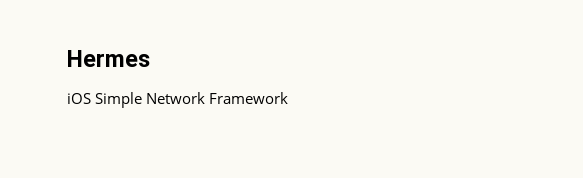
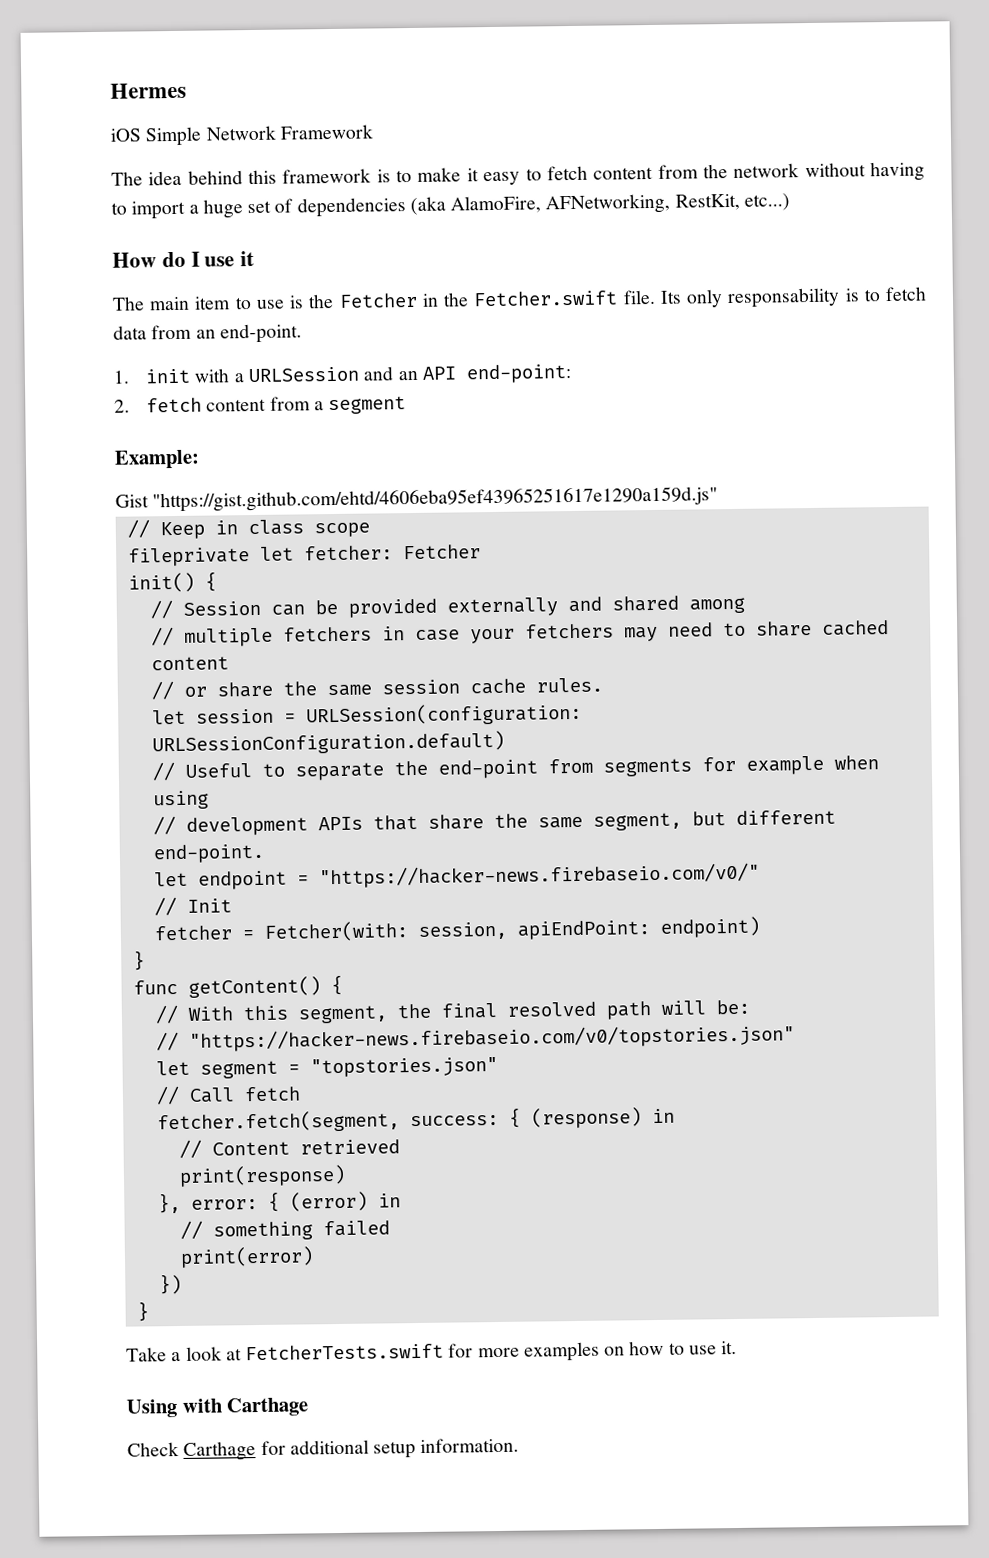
+ The idea behind this framework is to make it easy to fetch content from the network without having to import a huge set of dependencies (aka AlamoFire, AFNetworking, RestKit, etc...)
+ How do I use it
+ The main item to use is the Fetcher in the Fetcher.swift file. Its only responsability is to fetch data from an end-point.
+ 1. init with a URLSession and an API end-point:
+ 2. fetch content from a segment
+ Example:
+ Gist "https://gist.github.com/ehtd/4606eba95ef43965251617e1290a159d.js"
+ // Keep in class scope
+ fileprivate let fetcher: Fetcher
+ init() {
+ // Session can be provided externally and shared among
+ // multiple fetchers in case your fetchers may need to share cached content
+ // or share the same session cache rules.
+ let session = URLSession(configuration: URLSessionConfiguration.default)
+ // Useful to separate the end-point from segments for example when using
+ // development APIs that share the same segment, but different end-point.
+ let endpoint = "https://hacker-news.firebaseio.com/v0/"
+ // Init
+ fetcher = Fetcher(with: session, apiEndPoint: endpoint)
+ }
+ func getContent() {
+ // With this segment, the final resolved path will be:
+ // "https://hacker-news.firebaseio.com/v0/topstories.json"
+ let segment = "topstories.json"
+ // Call fetch
+ fetcher.fetch(segment, success: { (response) in
+ // Content retrieved
+ print(response)
+ }, error: { (error) in
+ // something failed
+ print(error)
+ })
+ }
+ Take a look at FetcherTests.swift for more examples on how to use it.
+ Using with Carthage
+ Check Carthage for additional setup information.

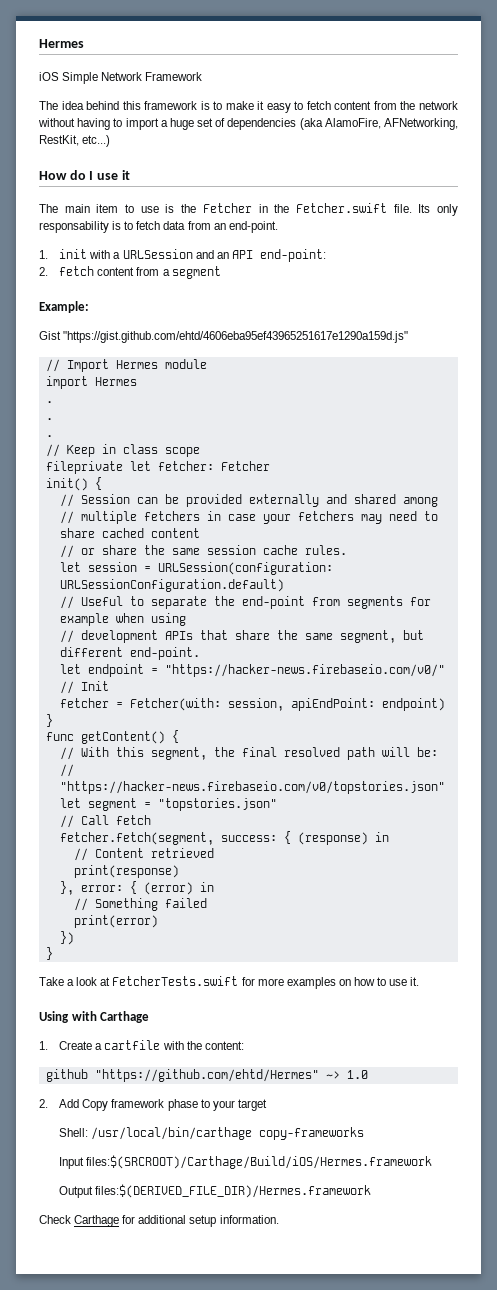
+ // Import Hermes module
+ import Hermes
+ .
+ .
+ .
- // something failed
+ // Something failed
+ 1. Create a cartfile with the content:
+ github "https://github.com/ehtd/Hermes" ~> 1.0
+ 2. Add Copy framework phase to your target
+ Shell: /usr/local/bin/carthage copy-frameworks
+ Input files:$(SRCROOT)/Carthage/Build/iOS/Hermes.framework
+ Output files:$(DERIVED_FILE_DIR)/Hermes.framework

